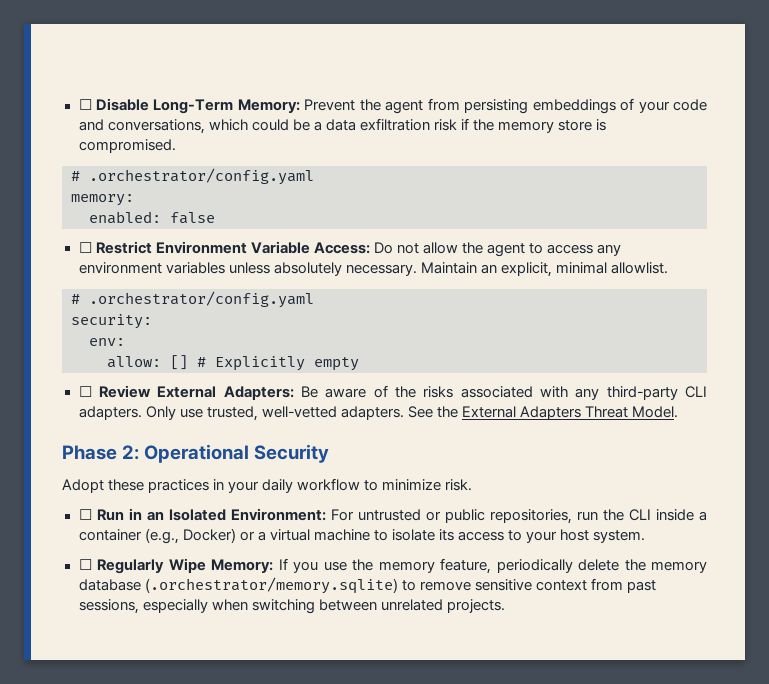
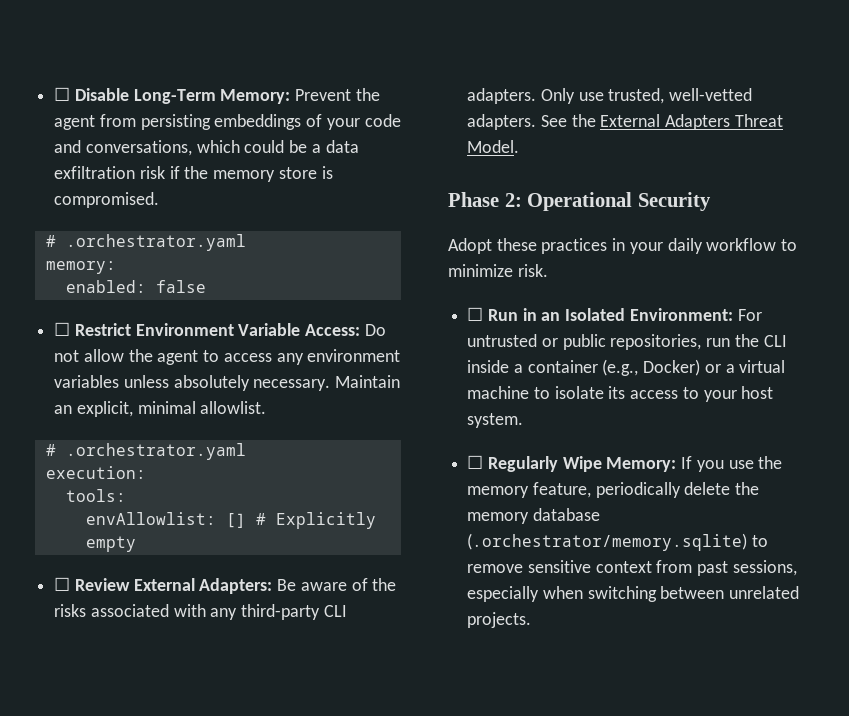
  ☐ Disable Long-Term Memory: Prevent the agent from persisting embeddings of your code and conversations, which could be a data exfiltration risk if the memory store is compromised.
- # .orchestrator/config.yaml
+ # .orchestrator.yaml
  Maintain an explicit, minimal allowlist.
- # .orchestrator/config.yaml
- security:
- env:
- allow: [] # Explicitly empty
+ # .orchestrator.yaml
+ execution:
+ tools:
+ envAllowlist: [] # Explicitly empty

